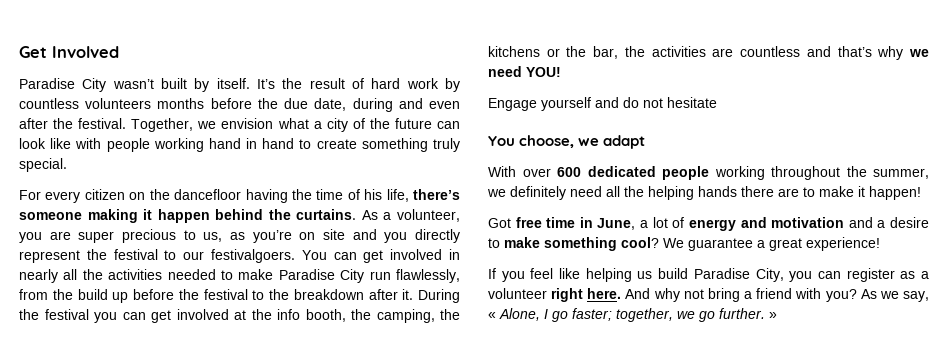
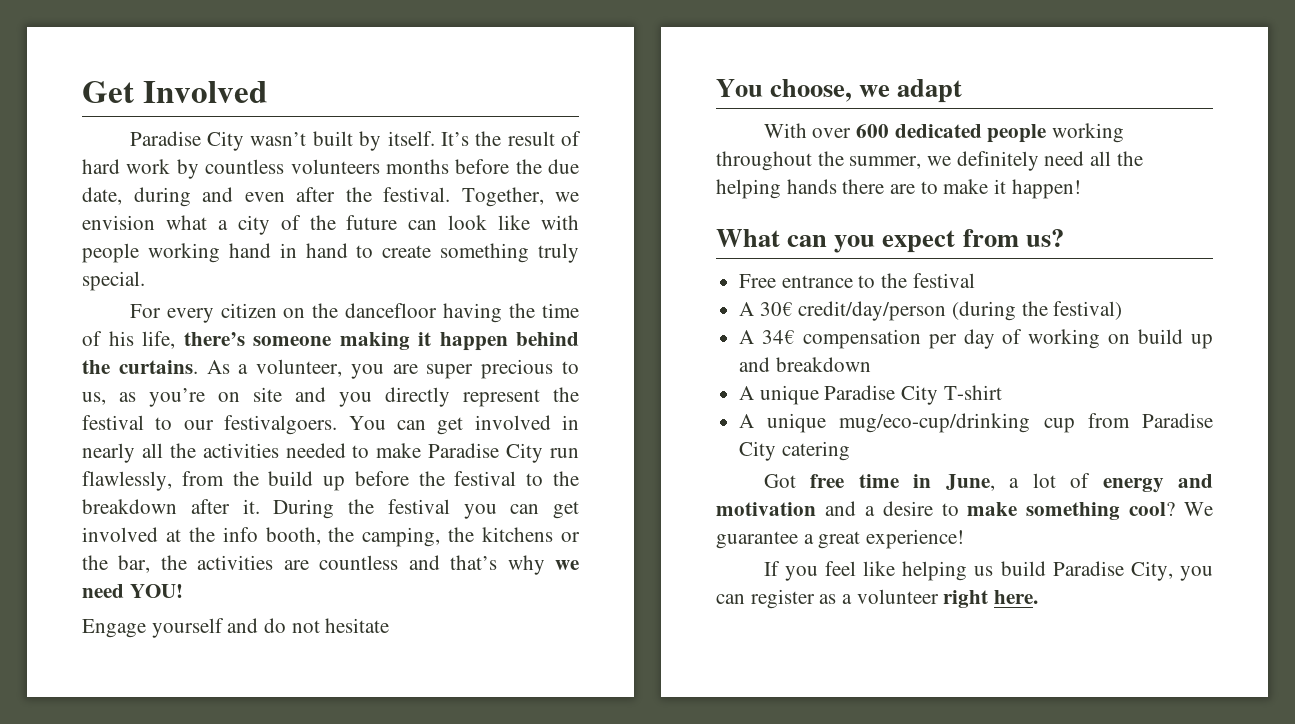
+ What can you expect from us?
+ Free entrance to the festival
+ A 30€ credit/day/person (during the festival)
+ A 34€ compensation per day of working on build up and breakdown
+ A unique Paradise City T-shirt
+ A unique mug/eco-cup/drinking cup from Paradise City catering
- And why not bring a friend with you? As we say, « Alone, I go faster; together, we go further. »

